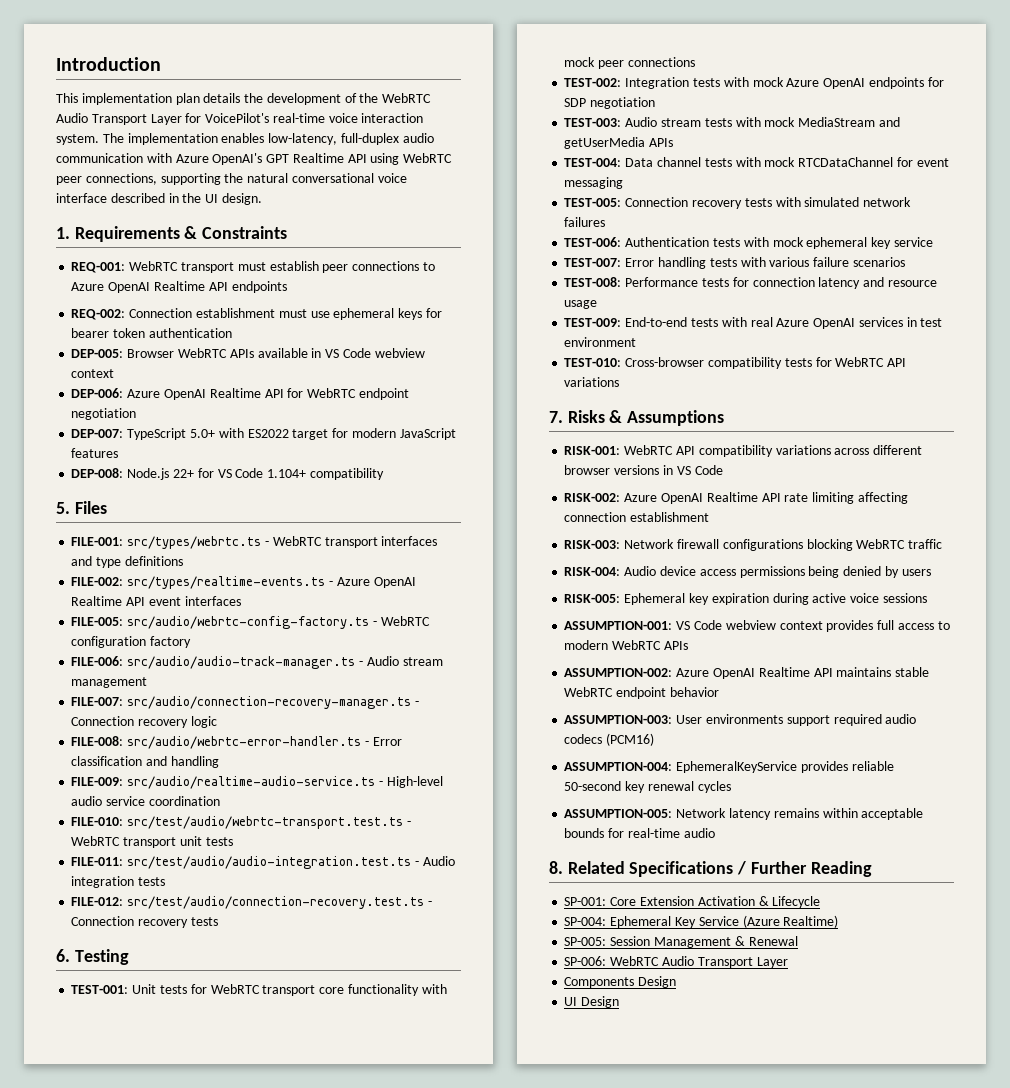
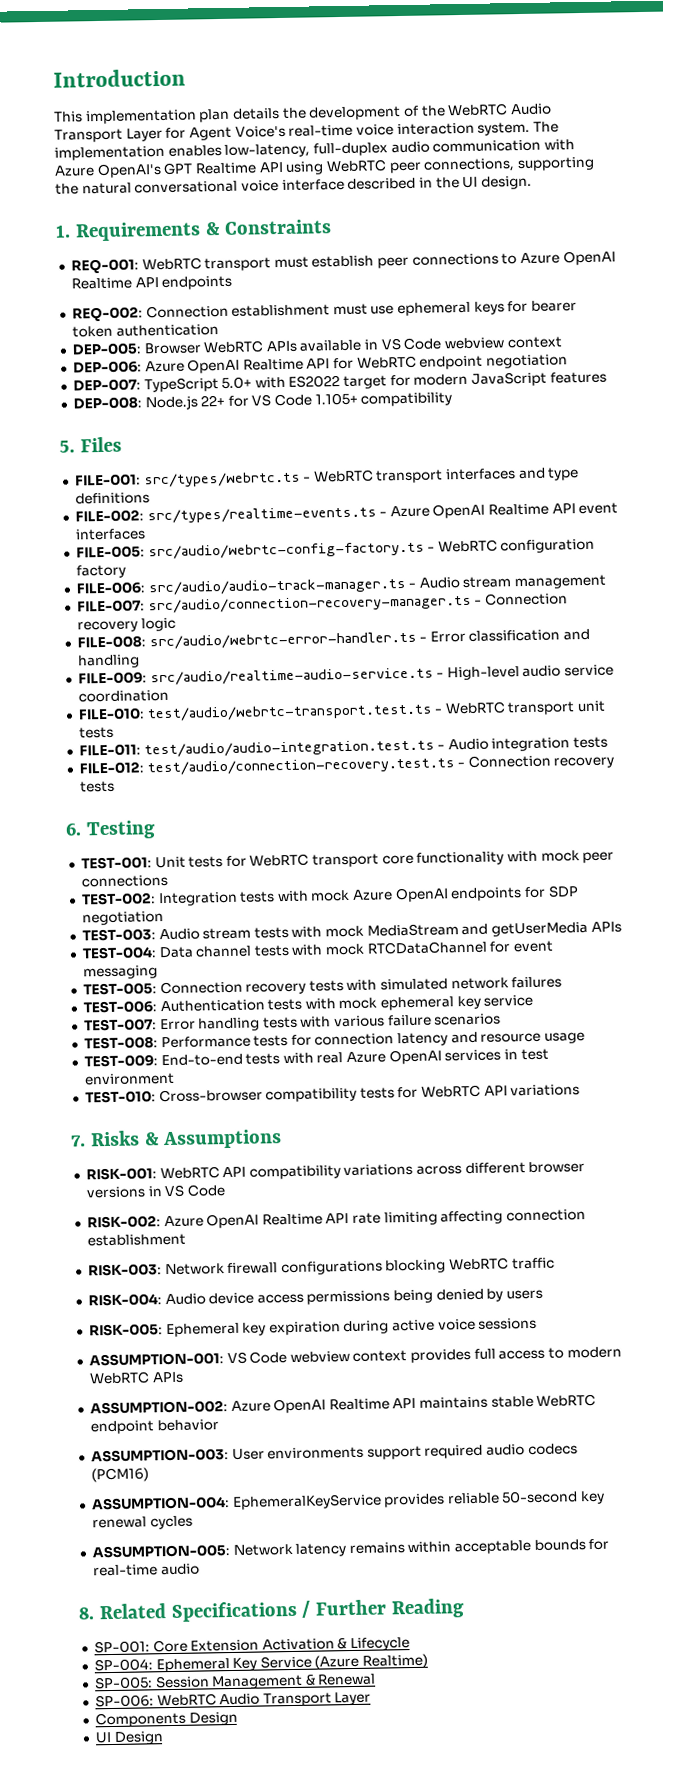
- This implementation plan details the development of the WebRTC Audio Transport Layer for VoicePilot's real-time voice interaction system.
+ This implementation plan details the development of the WebRTC Audio Transport Layer for Agent Voice's real-time voice interaction system.
- DEP-008: Node.js 22+ for VS Code 1.104+ compatibility
+ DEP-008: Node.js 22+ for VS Code 1.105+ compatibility
- FILE-010: src/test/audio/webrtc-transport.test.ts - WebRTC transport unit tests
+ FILE-010: test/audio/webrtc-transport.test.ts - WebRTC transport unit tests
- FILE-011: src/test/audio/audio-integration.test.ts - Audio integration tests
+ FILE-011: test/audio/audio-integration.test.ts - Audio integration tests
- FILE-012: src/test/audio/connection-recovery.test.ts - Connection recovery tests
+ FILE-012: test/audio/connection-recovery.test.ts - Connection recovery tests

